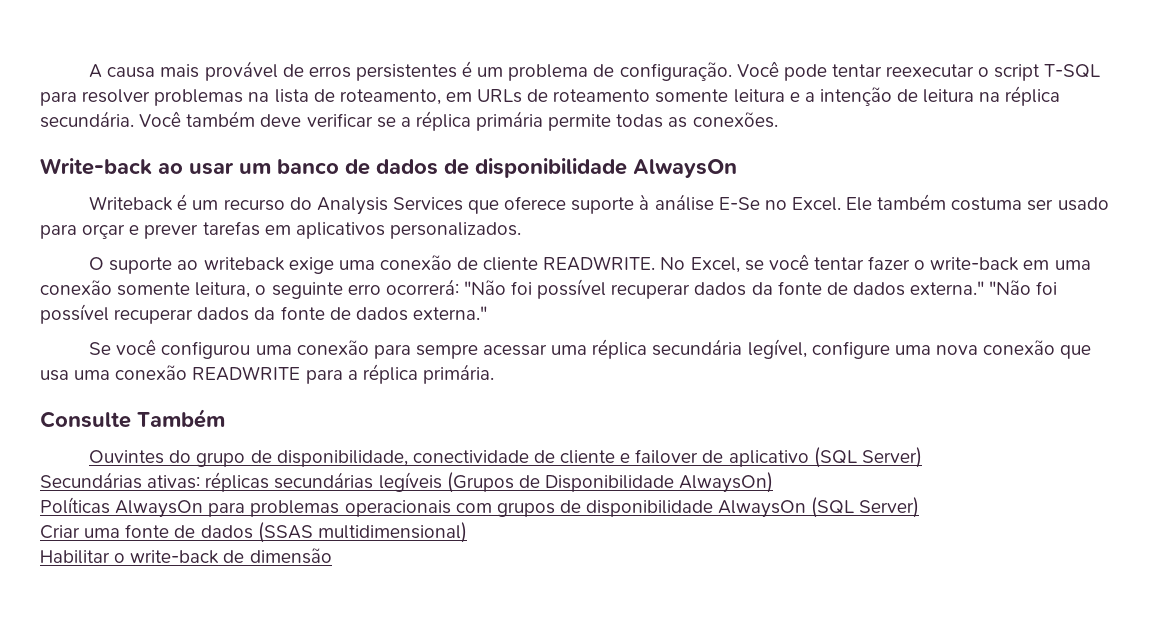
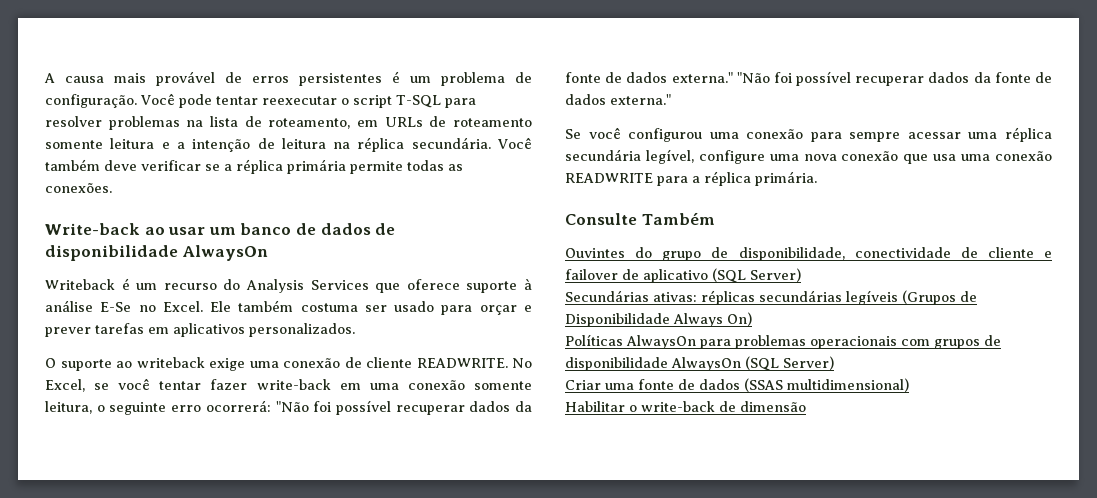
- No Excel, se você tentar fazer o write-back em uma conexão somente leitura, o seguinte erro ocorrerá: "Não foi possível recuperar dados da fonte de dados externa."
+ No Excel, se você tentar fazer write-back em uma conexão somente leitura, o seguinte erro ocorrerá: "Não foi possível recuperar dados da fonte de dados externa."
- Secundárias ativas: réplicas secundárias legíveis (Grupos de Disponibilidade AlwaysOn)
+ Secundárias ativas: réplicas secundárias legíveis (Grupos de Disponibilidade Always On)

